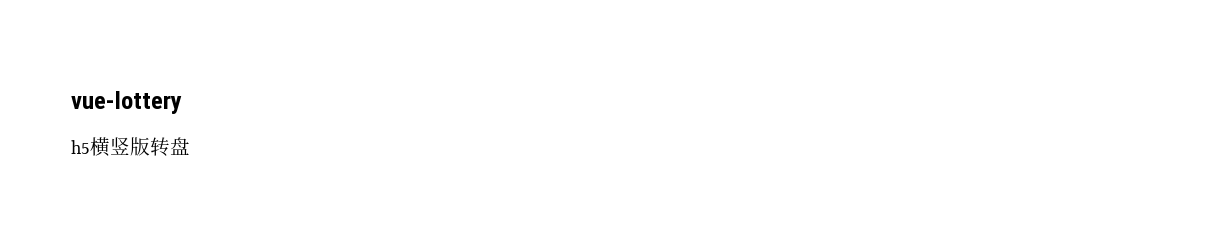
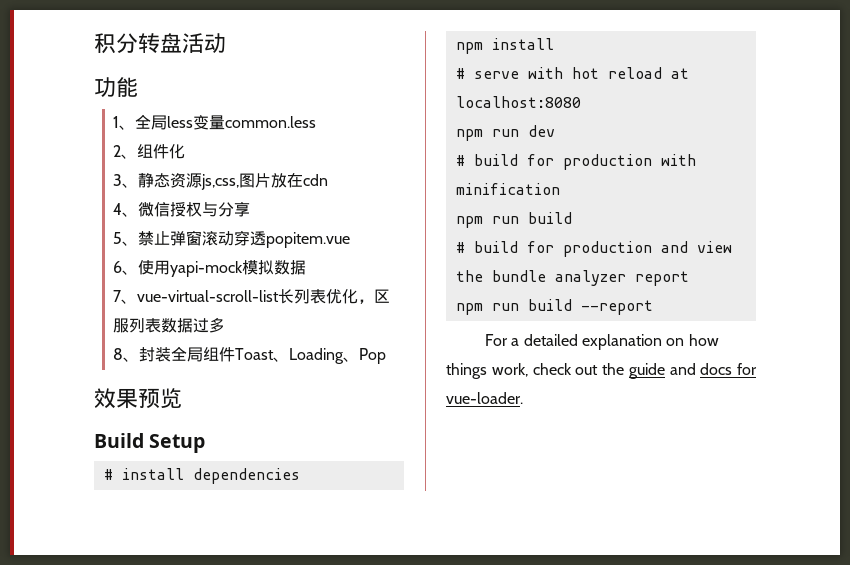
- vue-lottery
- h5横竖版转盘
+ 积分转盘活动
+ 功能
+ 1、全局less变量common.less
+ 2、组件化
+ 3、静态资源js,css,图片放在cdn
+ 4、微信授权与分享
+ 5、禁止弹窗滚动穿透popitem.vue
+ 6、使用yapi-mock模拟数据
+ 7、vue-virtual-scroll-list长列表优化，区服列表数据过多
+ 8、封装全局组件Toast、Loading、Pop
+ 效果预览
+ Build Setup
+ # install dependencies
+ npm install
+ # serve with hot reload at localhost:8080
+ npm run dev
+ # build for production with minification
+ npm run build
+ # build for production and view the bundle analyzer report
+ npm run build --report
+ For a detailed explanation on how things work, check out the guide and docs for vue-loader.

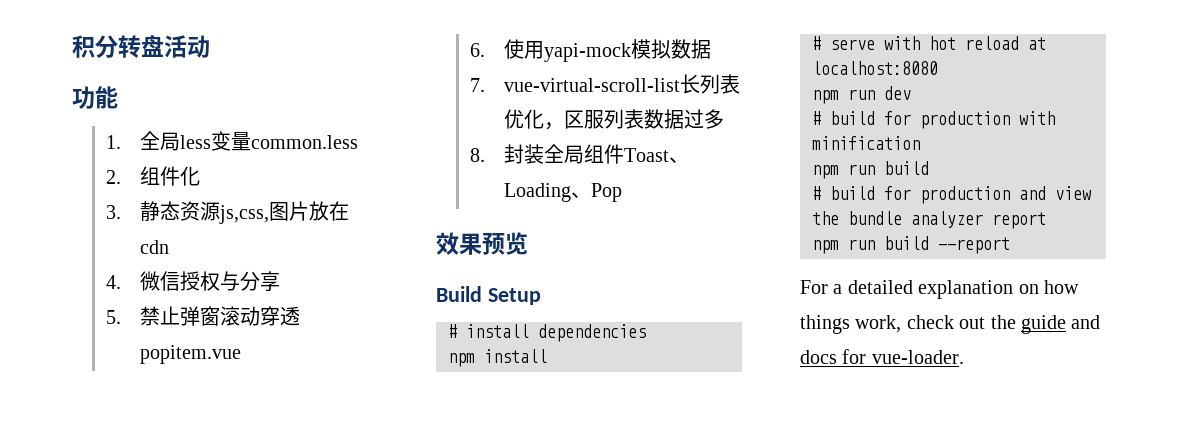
- 1、全局less变量common.less
+ 1.全局less变量common.less
- 2、组件化
+ 2.组件化
- 3、静态资源js,css,图片放在cdn
+ 3.静态资源js,css,图片放在cdn
- 4、微信授权与分享
+ 4.微信授权与分享
- 5、禁止弹窗滚动穿透popitem.vue
+ 5.禁止弹窗滚动穿透popitem.vue
- 6、使用yapi-mock模拟数据
+ 6.使用yapi-mock模拟数据
- 7、vue-virtual-scroll-list长列表优化，区服列表数据过多
+ 7. vue-virtual-scroll-list长列表优化，区服列表数据过多
- 8、封装全局组件Toast、Loading、Pop
+ 8.封装全局组件Toast、Loading、Pop

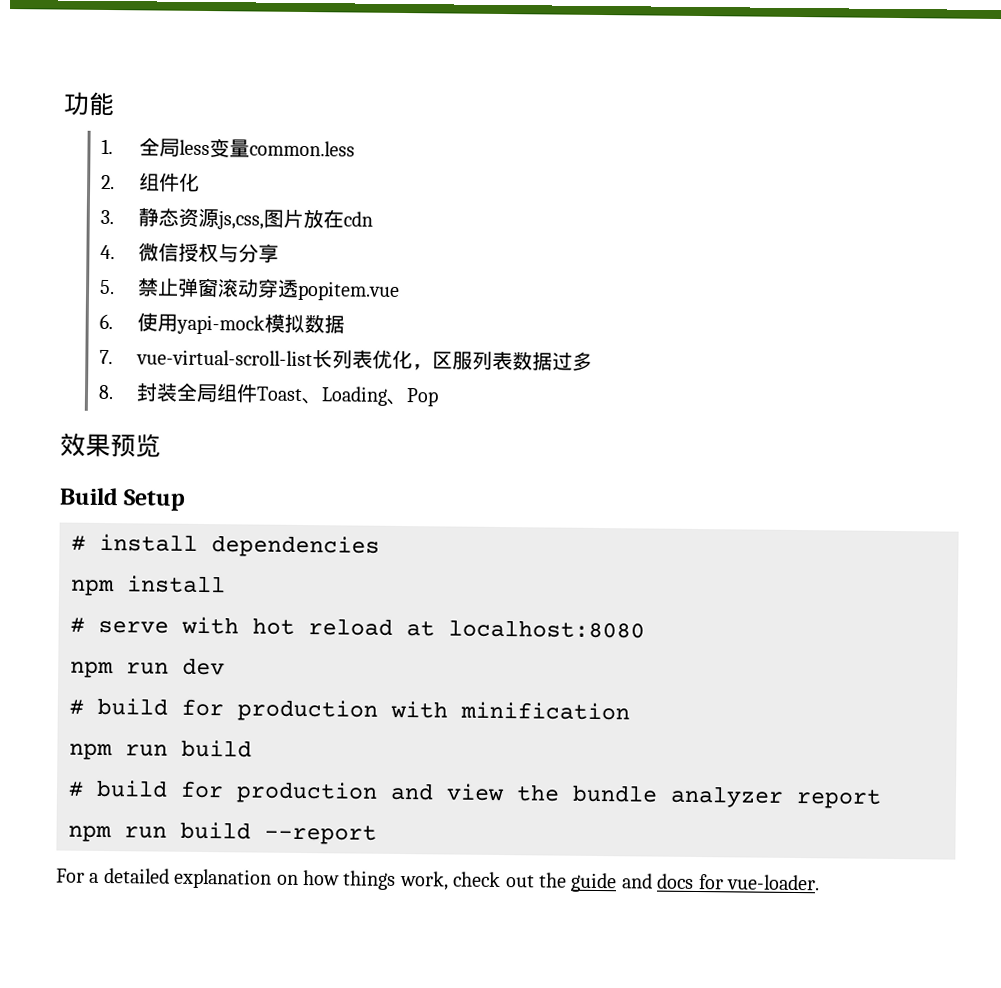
- 积分转盘活动

